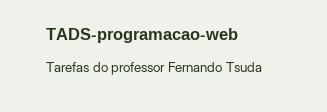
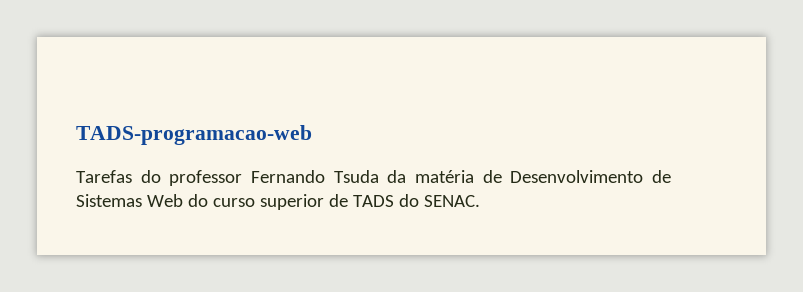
- Tarefas do professor Fernando Tsuda
+ Tarefas do professor Fernando Tsuda da matéria de Desenvolvimento de Sistemas Web do curso superior de TADS do SENAC.

